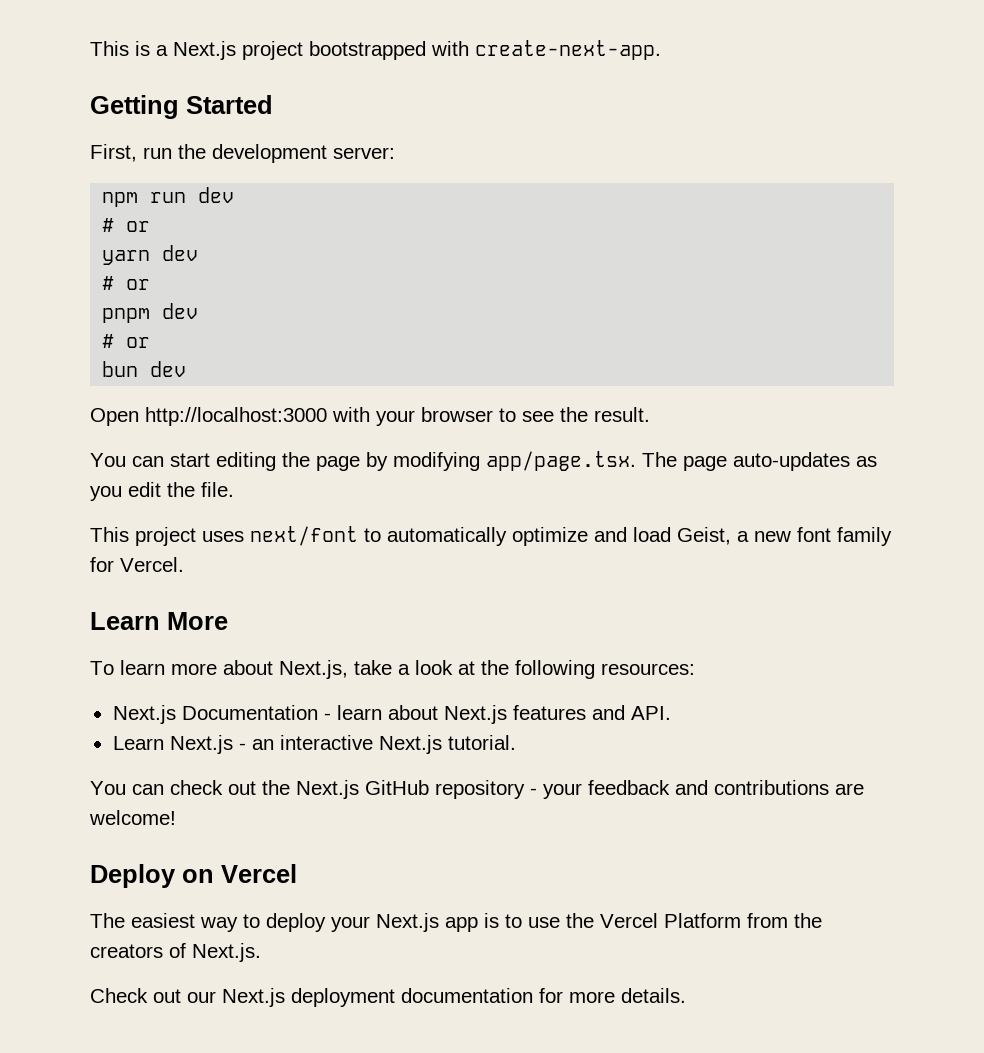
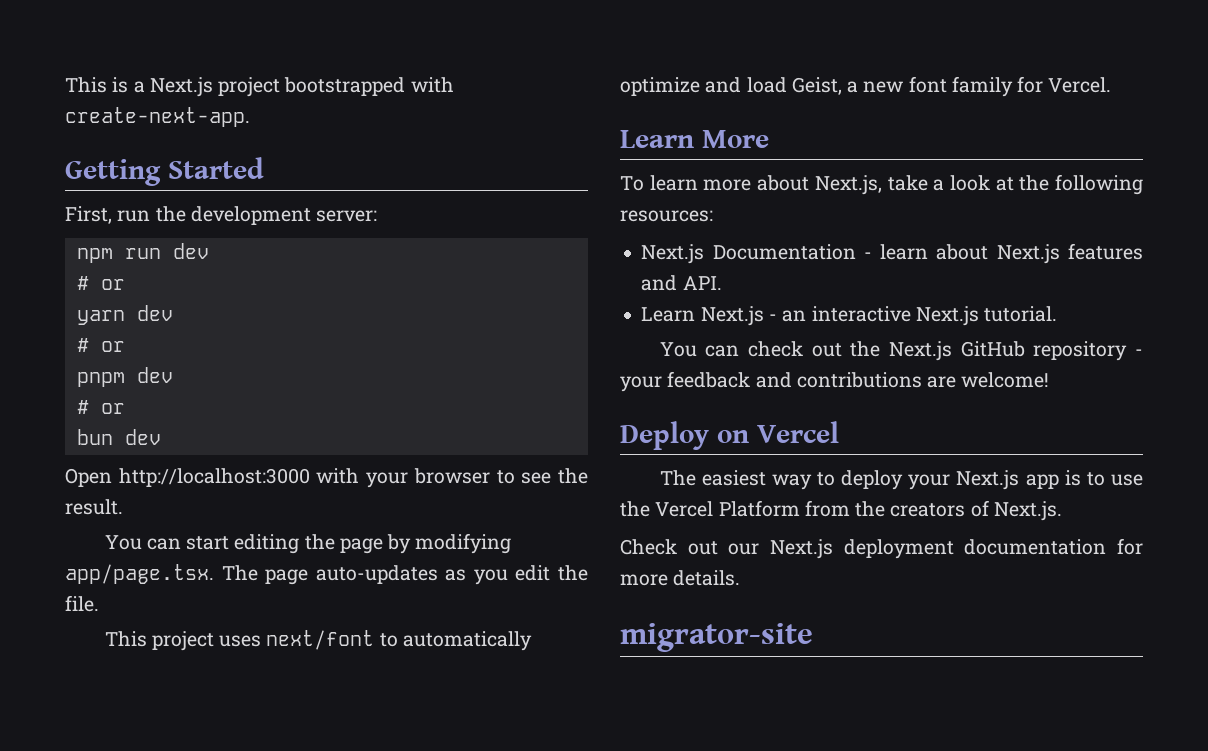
+ migrator-site

